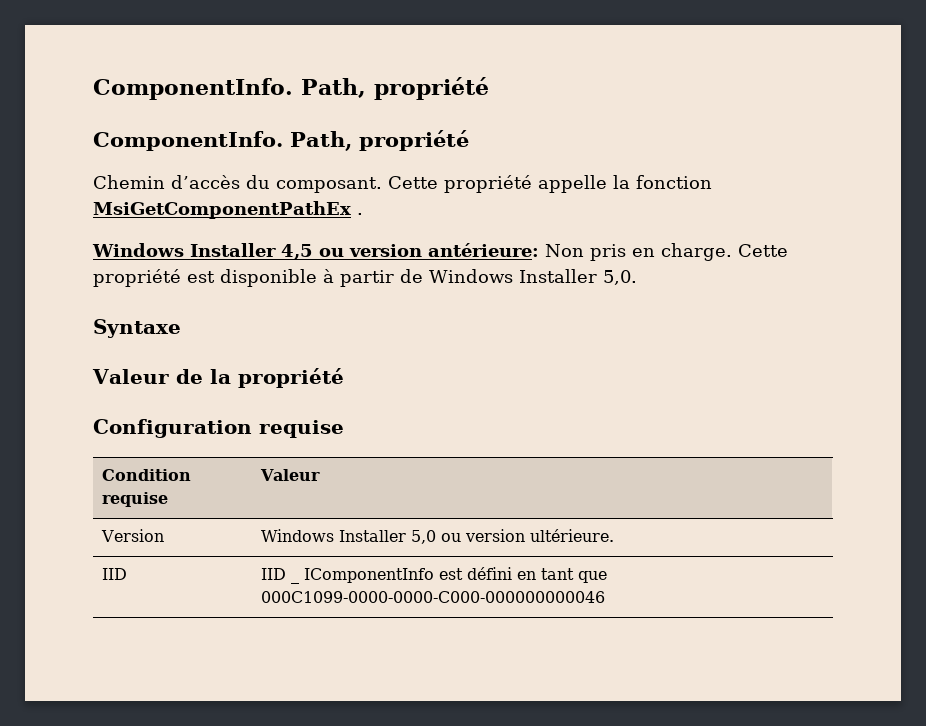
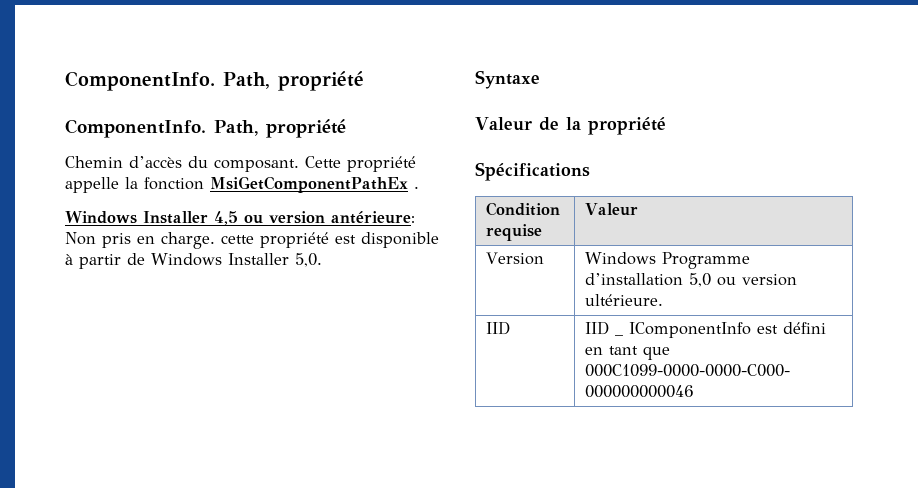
- Windows Installer 4,5 ou version antérieure: Non pris en charge. Cette propriété est disponible à partir de Windows Installer 5,0.
+ Windows Installer 4,5 ou version antérieure: Non pris en charge. cette propriété est disponible à partir de Windows Installer 5,0.
- Configuration requise
+ Spécifications
- Version | Windows Installer 5,0 ou version ultérieure.
+ Version | Windows Programme d’installation 5,0 ou version ultérieure.

